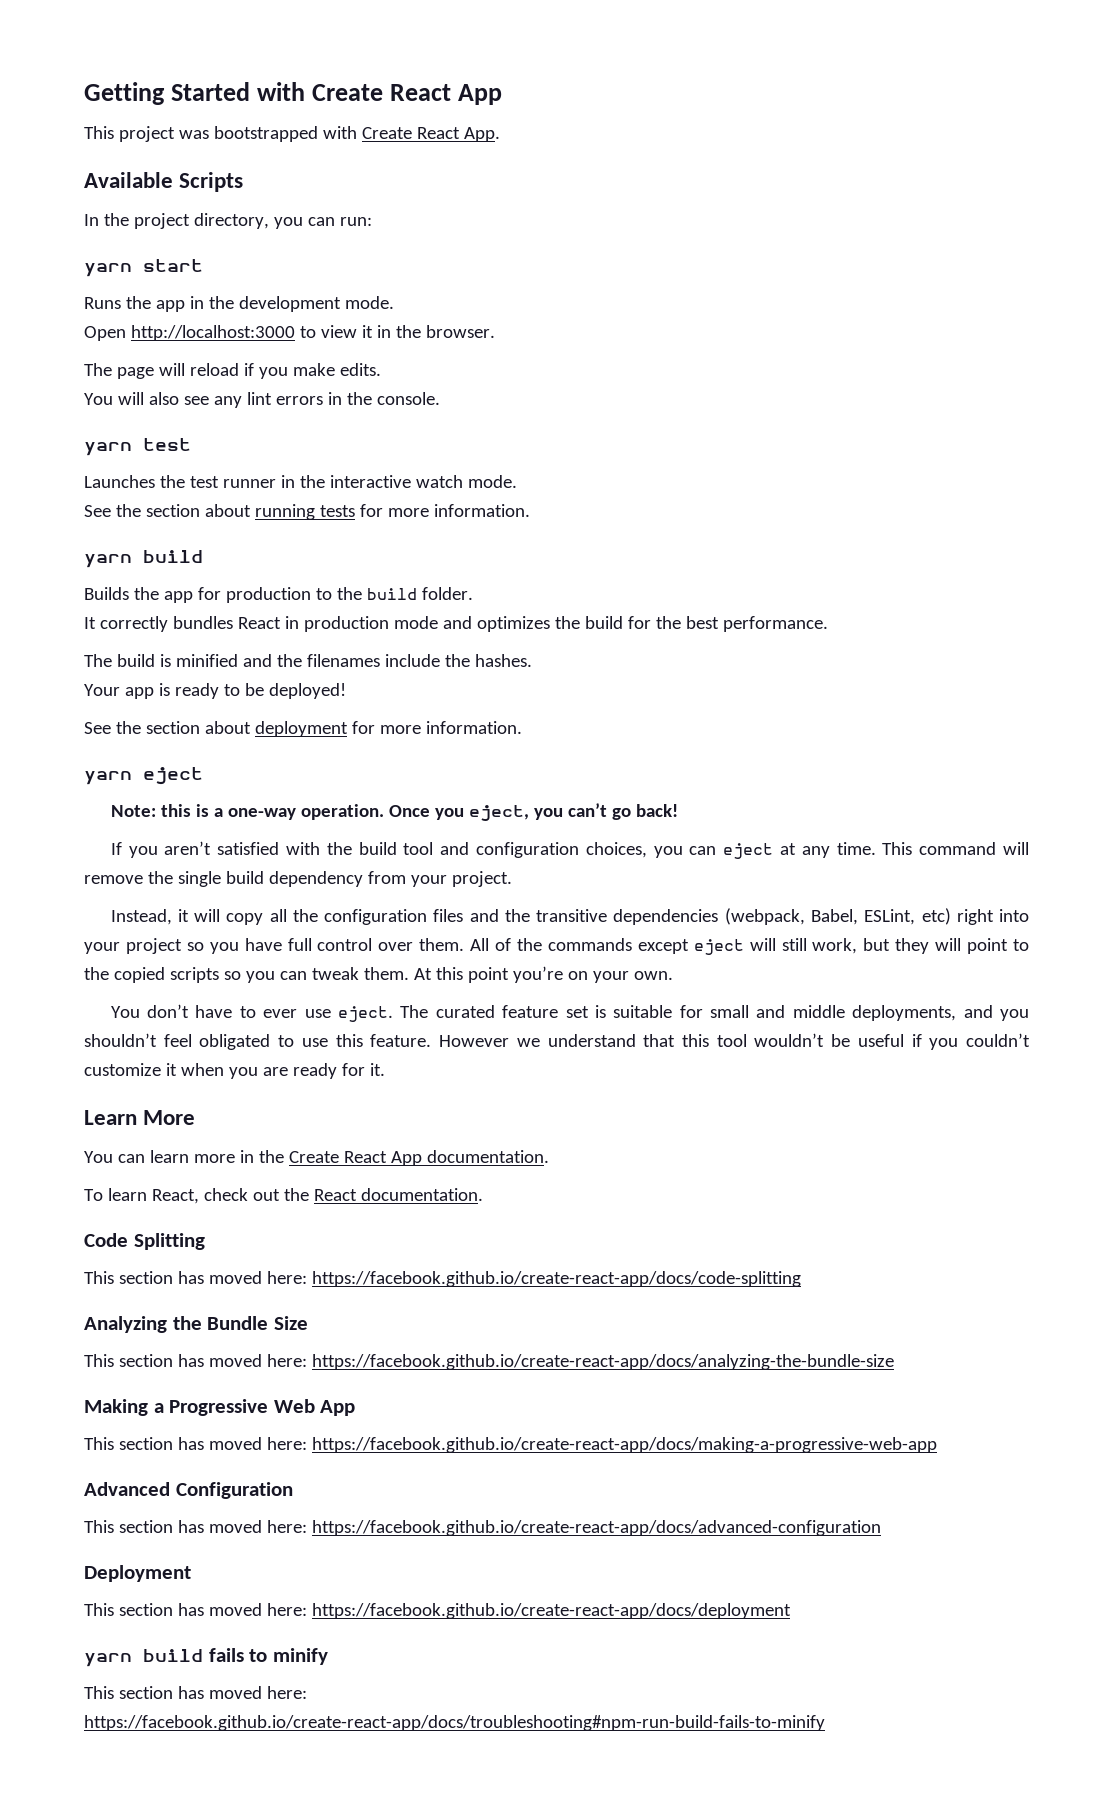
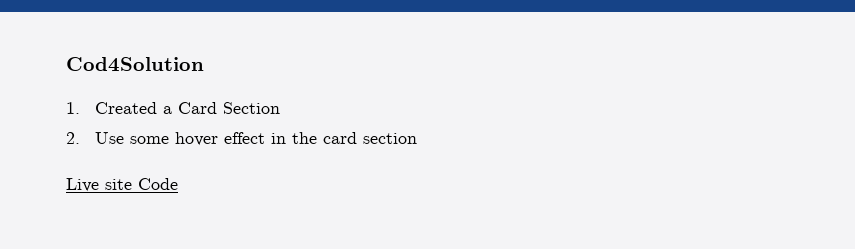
- Getting Started with Create React App
- This project was bootstrapped with Create React App.
- Available Scripts
- In the project directory, you can run:
- yarn start
- Runs the app in the development mode.
- Open http://localhost:3000 to view it in the browser.
- The page will reload if you make edits.
- You will also see any lint errors in the console.
- yarn test
- Launches the test runner in the interactive watch mode.
- See the section about running tests for more information.
- yarn build
- Builds the app for production to the build folder.
- It correctly bundles React in production mode and optimizes the build for the best performance.
- The build is minified and the filenames include the hashes.
- Your app is ready to be deployed!
- See the section about deployment for more information.
- yarn eject
- Note: this is a one-way operation. Once you eject, you can’t go back!
- If you aren’t satisfied with the build tool and configuration choices, you can eject at any time. This command will remove the single build dependency from your project.
- Instead, it will copy all the configuration files and the transitive dependencies (webpack, Babel, ESLint, etc) right into your project so you have full control over them. All of the commands except eject will still work, but they will point to the copied scripts so you can tweak them. At this point you’re on your own.
- You don’t have to ever use eject. The curated feature set is suitable for small and middle deployments, and you shouldn’t feel obligated to use this feature. However we understand that this tool wouldn’t be useful if you couldn’t customize it when you are ready for it.
- Learn More
- You can learn more in the Create React App documentation.
- To learn React, check out the React documentation.
- Code Splitting
- This section has moved here: https://facebook.github.io/create-react-app/docs/code-splitting
- Analyzing the Bundle Size
- This section has moved here: https://facebook.github.io/create-react-app/docs/analyzing-the-bundle-size
- Making a Progressive Web App
- This section has moved here: https://facebook.github.io/create-react-app/docs/making-a-progressive-web-app
- Advanced Configuration
- This section has moved here: https://facebook.github.io/create-react-app/docs/advanced-configuration
- Deployment
- This section has moved here: https://facebook.github.io/create-react-app/docs/deployment
- yarn build fails to minify
- This section has moved here: https://facebook.github.io/create-react-app/docs/troubleshooting#npm-run-build-fails-to-minify
+ Cod4Solution
+ 1. Created a Card Section
+ 2. Use some hover effect in the card section
+ Live site Code

